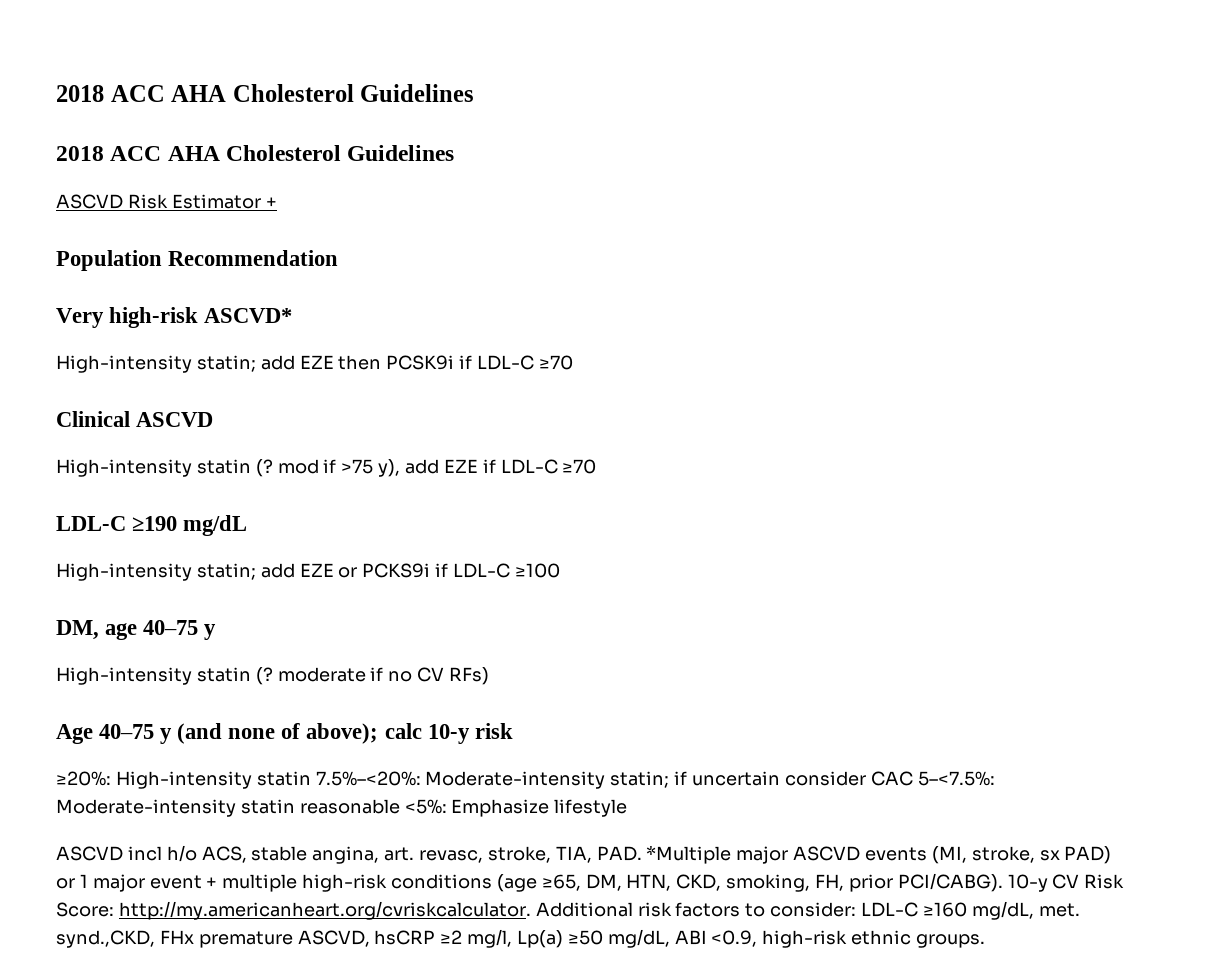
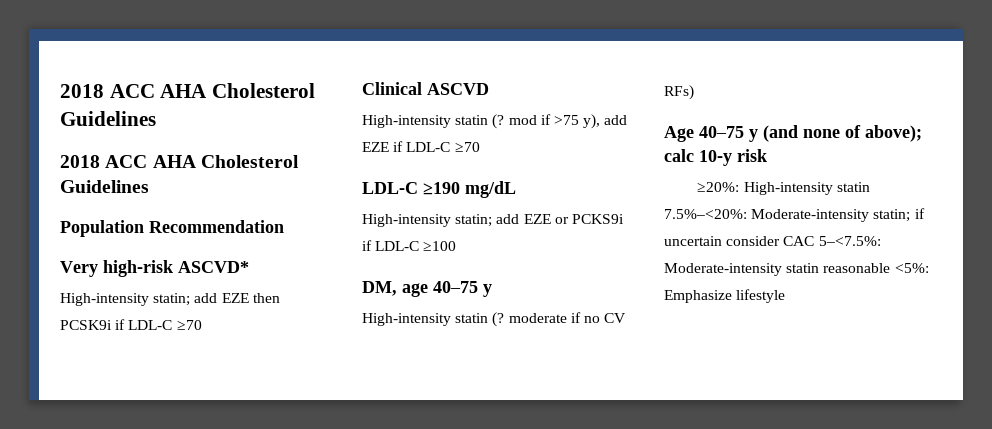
- ASCVD Risk Estimator +
- ASCVD incl h/o ACS, stable angina, art. revasc, stroke, TIA, PAD. *Multiple major ASCVD events (MI, stroke, sx PAD) or 1 major event + multiple high-risk conditions (age ≥65, DM, HTN, CKD, smoking, FH, prior PCI/CABG). 10-y CV Risk Score: http://my.americanheart.org/cvriskcalculator. Additional risk factors to consider: LDL-C ≥160 mg/dL, met. synd.,CKD, FHx premature ASCVD, hsCRP ≥2 mg/l, Lp(a) ≥50 mg/dL, ABI <0.9, high-risk ethnic groups.

